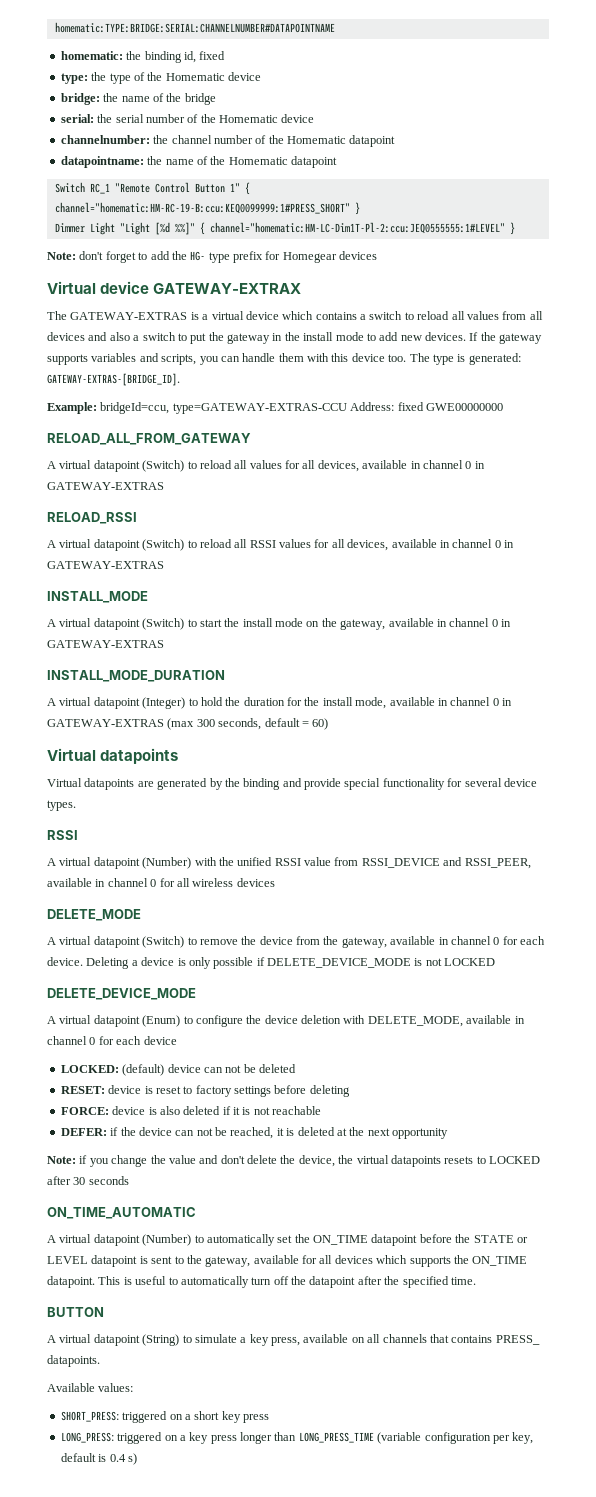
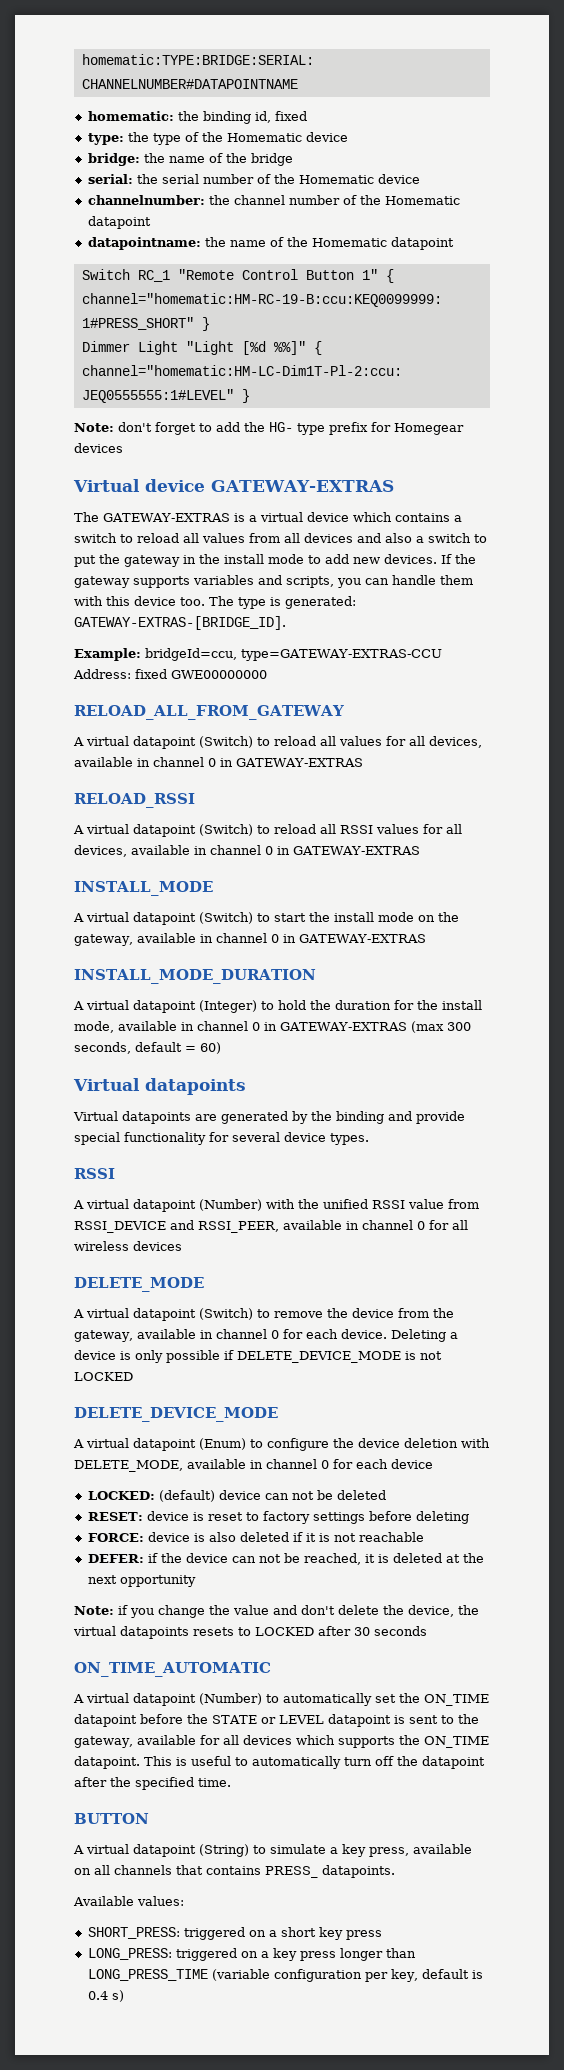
- Virtual device GATEWAY-EXTRAX
+ Virtual device GATEWAY-EXTRAS

